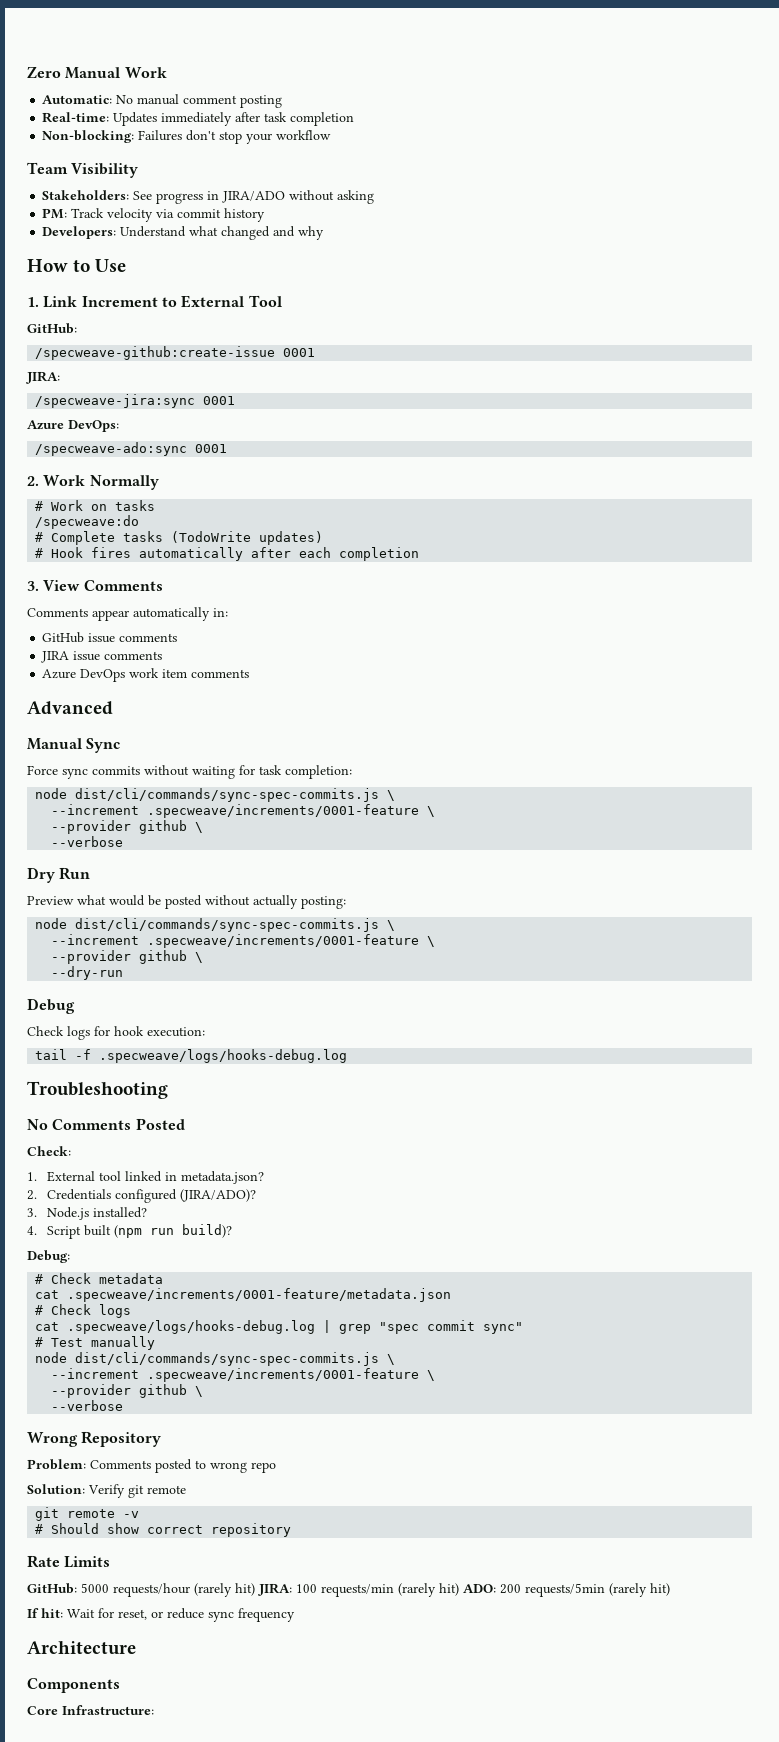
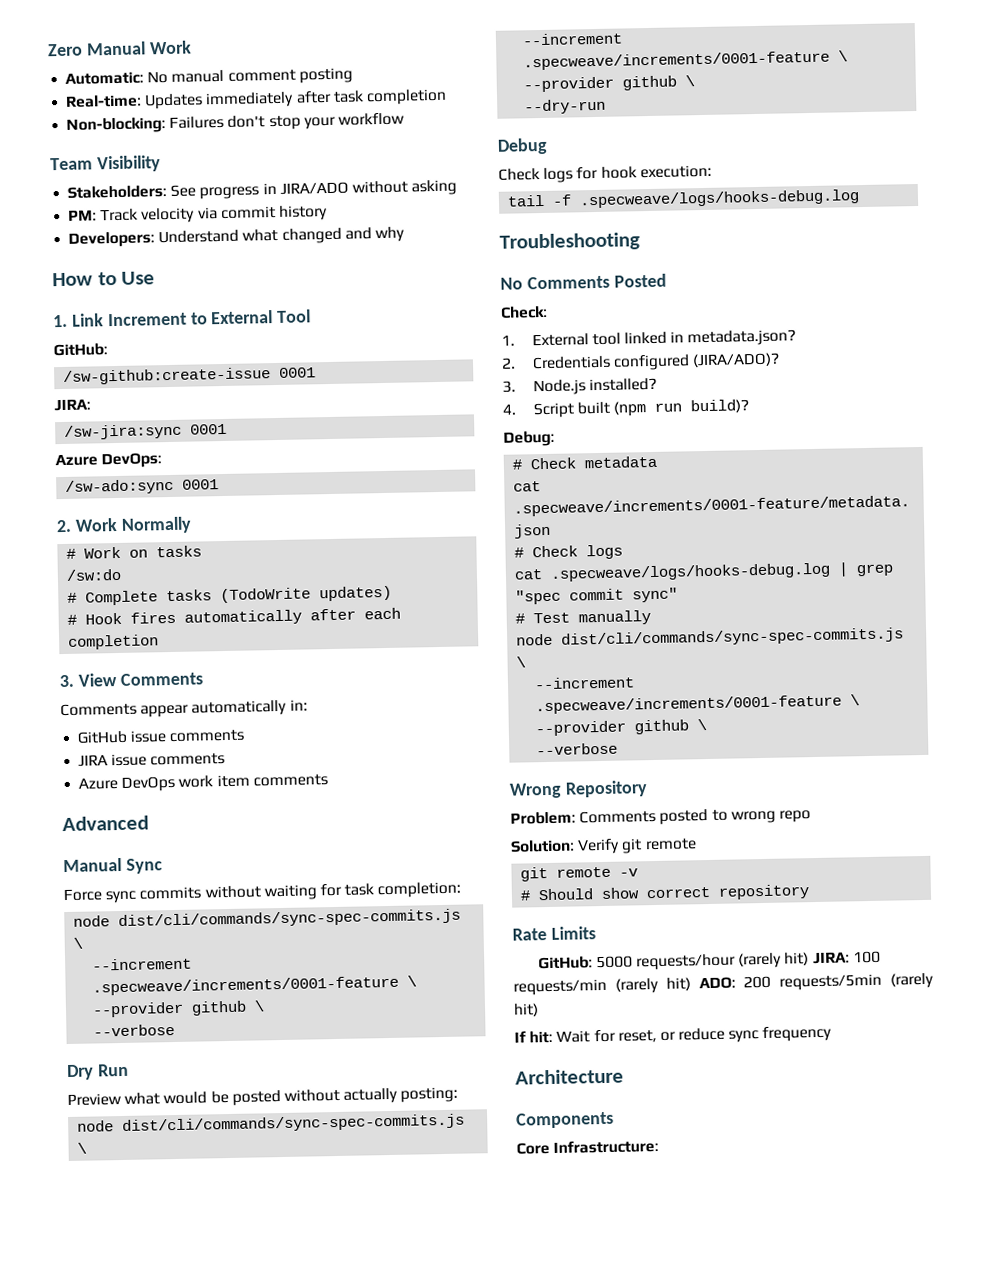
- /specweave-github:create-issue 0001
+ /sw-github:create-issue 0001
- /specweave-jira:sync 0001
+ /sw-jira:sync 0001
- /specweave-ado:sync 0001
+ /sw-ado:sync 0001
- /specweave:do
+ /sw:do

